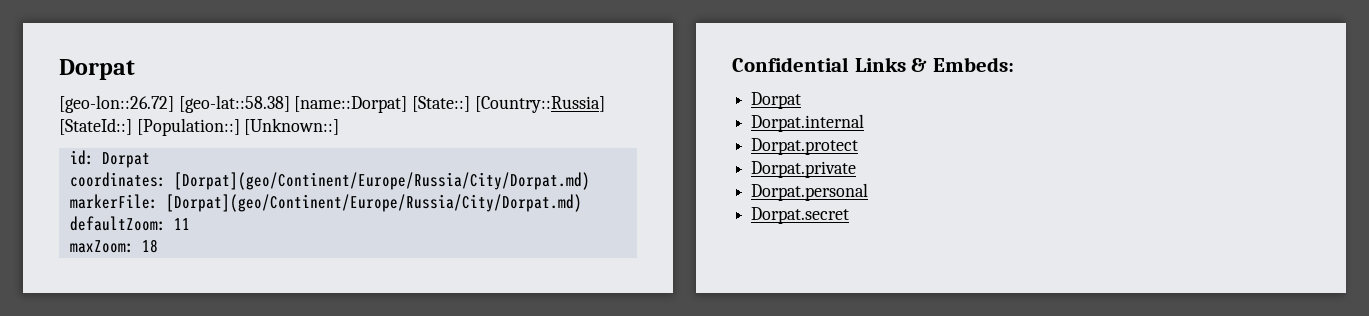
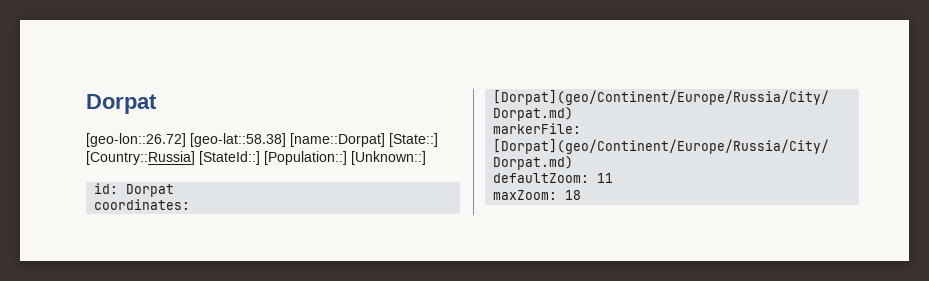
- Confidential Links & Embeds:
- Dorpat
- Dorpat.internal
- Dorpat.protect
- Dorpat.private
- Dorpat.personal
- Dorpat.secret

